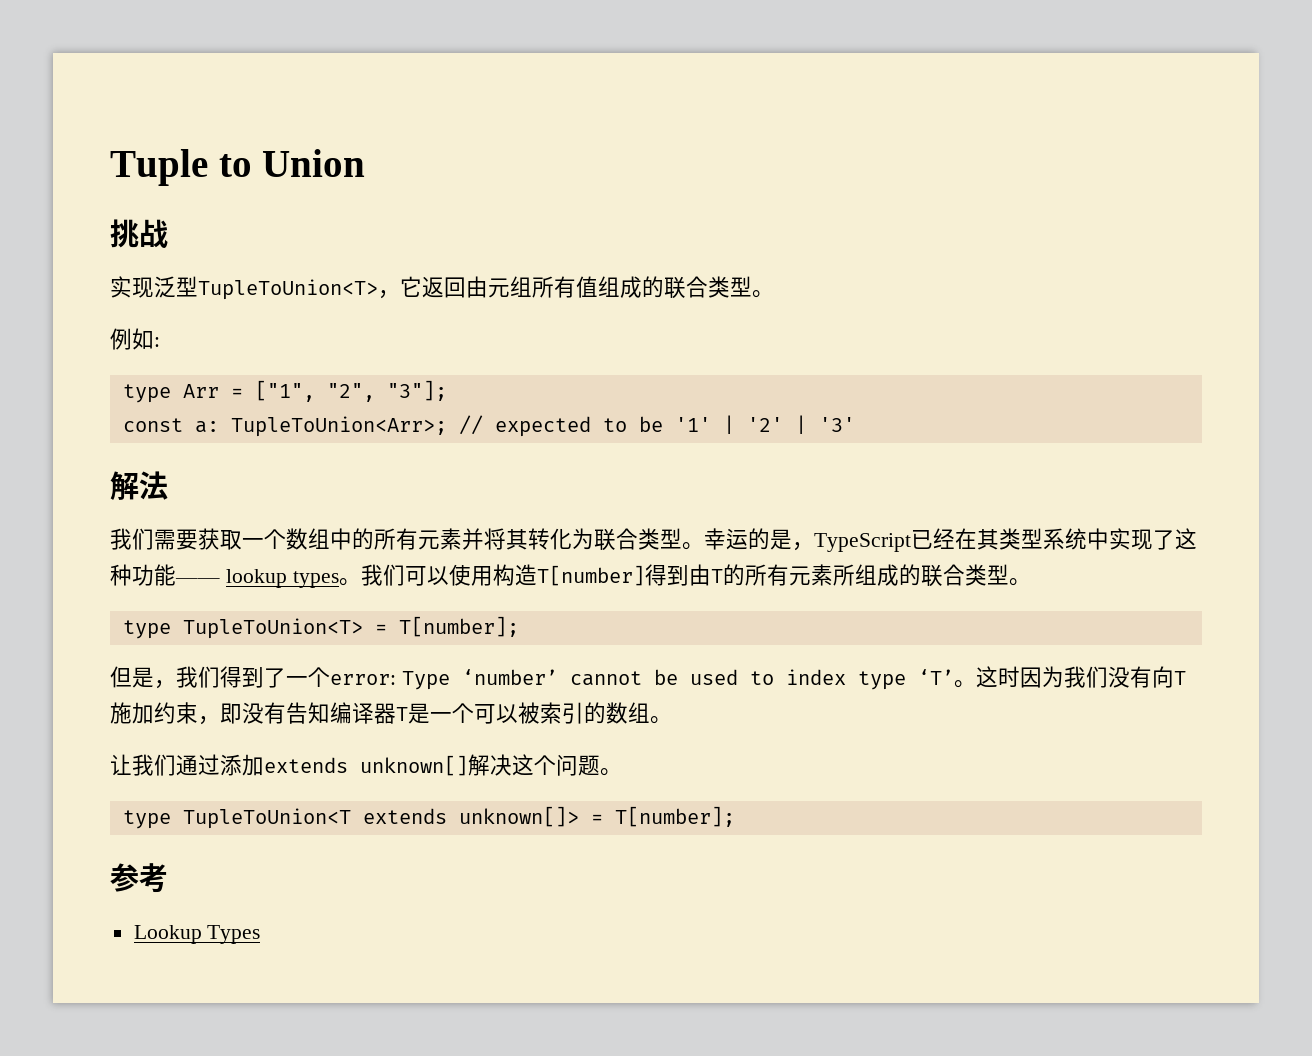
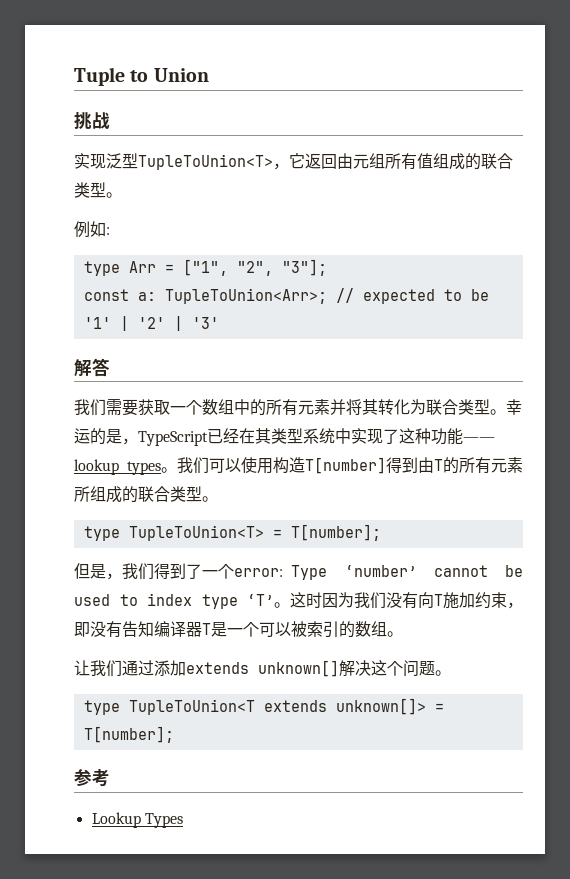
- 解法
+ 解答

